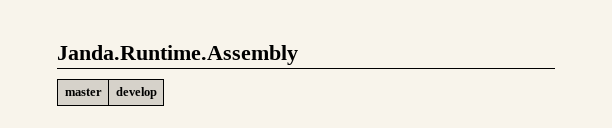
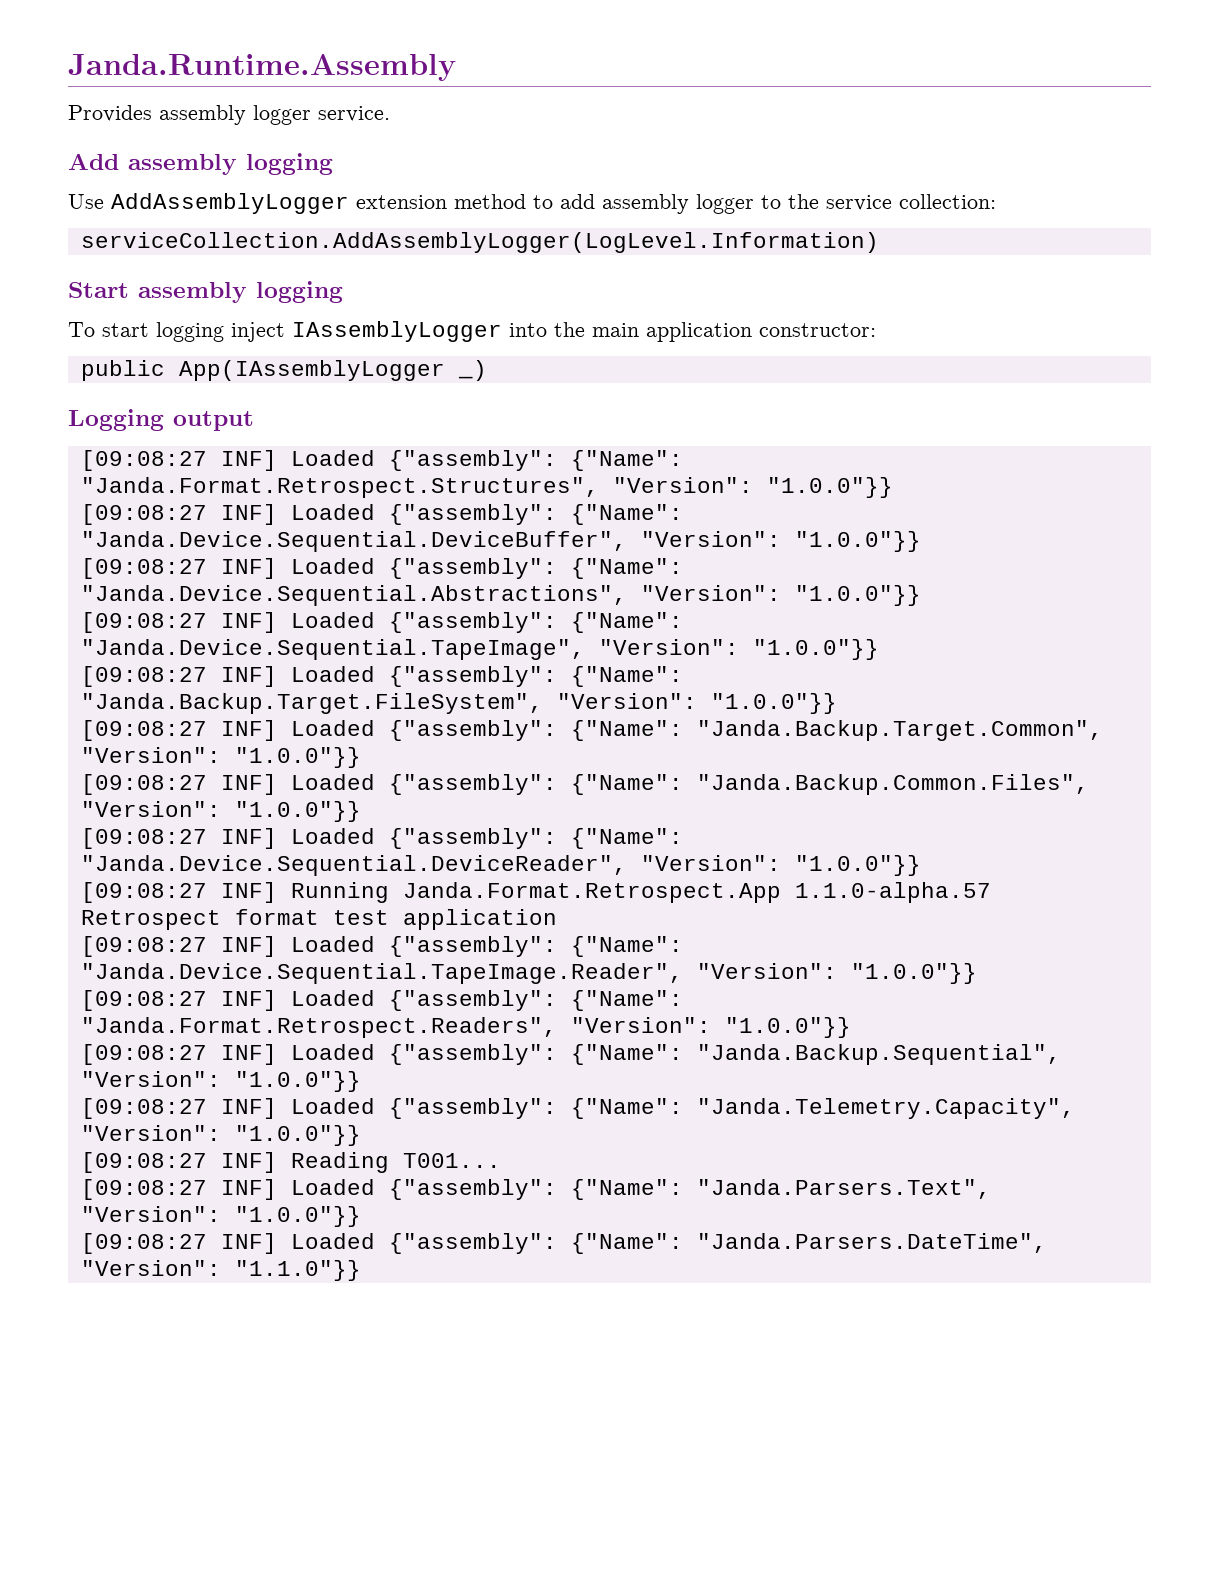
- master | develop
+ Provides assembly logger service.
+ Add assembly logging
+ Use AddAssemblyLogger extension method to add assembly logger to the service collection:
+ serviceCollection.AddAssemblyLogger(LogLevel.Information)
+ Start assembly logging
+ To start logging inject IAssemblyLogger into the main application constructor:
+ public App(IAssemblyLogger _)
+ Logging output
+ [09:08:27 INF] Loaded {"assembly": {"Name": "Janda.Format.Retrospect.Structures", "Version": "1.0.0"}}
+ [09:08:27 INF] Loaded {"assembly": {"Name": "Janda.Device.Sequential.DeviceBuffer", "Version": "1.0.0"}}
+ [09:08:27 INF] Loaded {"assembly": {"Name": "Janda.Device.Sequential.Abstractions", "Version": "1.0.0"}}
+ [09:08:27 INF] Loaded {"assembly": {"Name": "Janda.Device.Sequential.TapeImage", "Version": "1.0.0"}}
+ [09:08:27 INF] Loaded {"assembly": {"Name": "Janda.Backup.Target.FileSystem", "Version": "1.0.0"}}
+ [09:08:27 INF] Loaded {"assembly": {"Name": "Janda.Backup.Target.Common", "Version": "1.0.0"}}
+ [09:08:27 INF] Loaded {"assembly": {"Name": "Janda.Backup.Common.Files", "Version": "1.0.0"}}
+ [09:08:27 INF] Loaded {"assembly": {"Name": "Janda.Device.Sequential.DeviceReader", "Version": "1.0.0"}}
+ [09:08:27 INF] Running Janda.Format.Retrospect.App 1.1.0-alpha.57 Retrospect format test application
+ [09:08:27 INF] Loaded {"assembly": {"Name": "Janda.Device.Sequential.TapeImage.Reader", "Version": "1.0.0"}}
+ [09:08:27 INF] Loaded {"assembly": {"Name": "Janda.Format.Retrospect.Readers", "Version": "1.0.0"}}
+ [09:08:27 INF] Loaded {"assembly": {"Name": "Janda.Backup.Sequential", "Version": "1.0.0"}}
+ [09:08:27 INF] Loaded {"assembly": {"Name": "Janda.Telemetry.Capacity", "Version": "1.0.0"}}
+ [09:08:27 INF] Reading T001...
+ [09:08:27 INF] Loaded {"assembly": {"Name": "Janda.Parsers.Text", "Version": "1.0.0"}}
+ [09:08:27 INF] Loaded {"assembly": {"Name": "Janda.Parsers.DateTime", "Version": "1.1.0"}}

